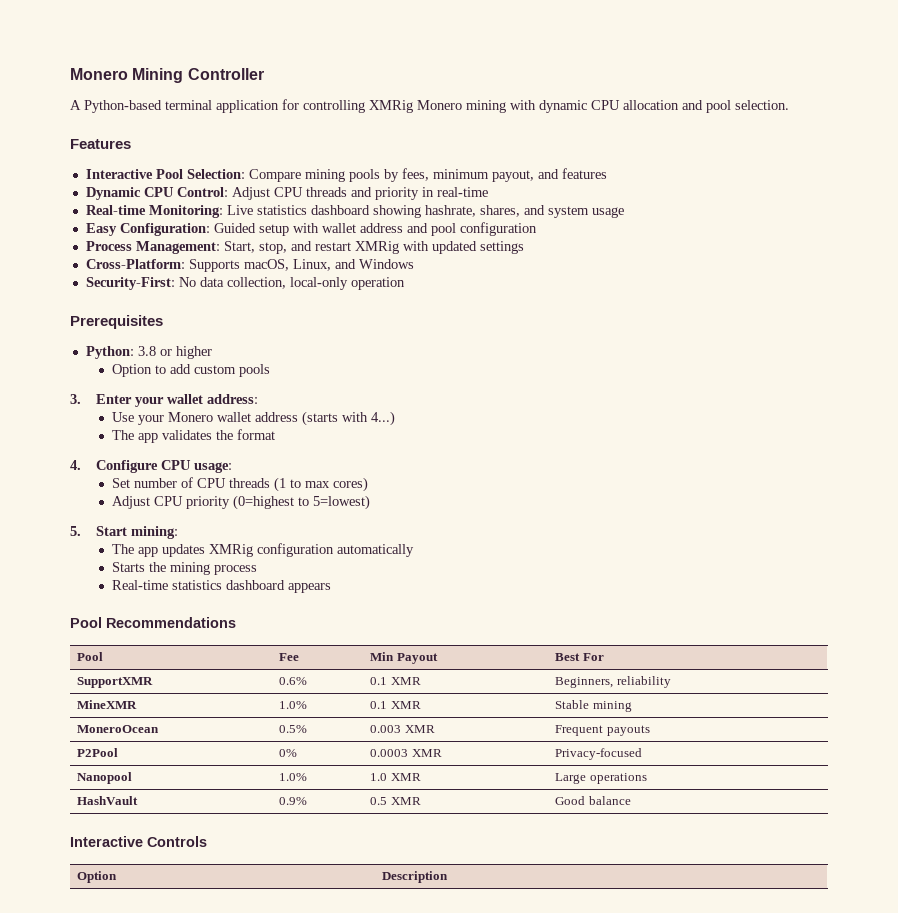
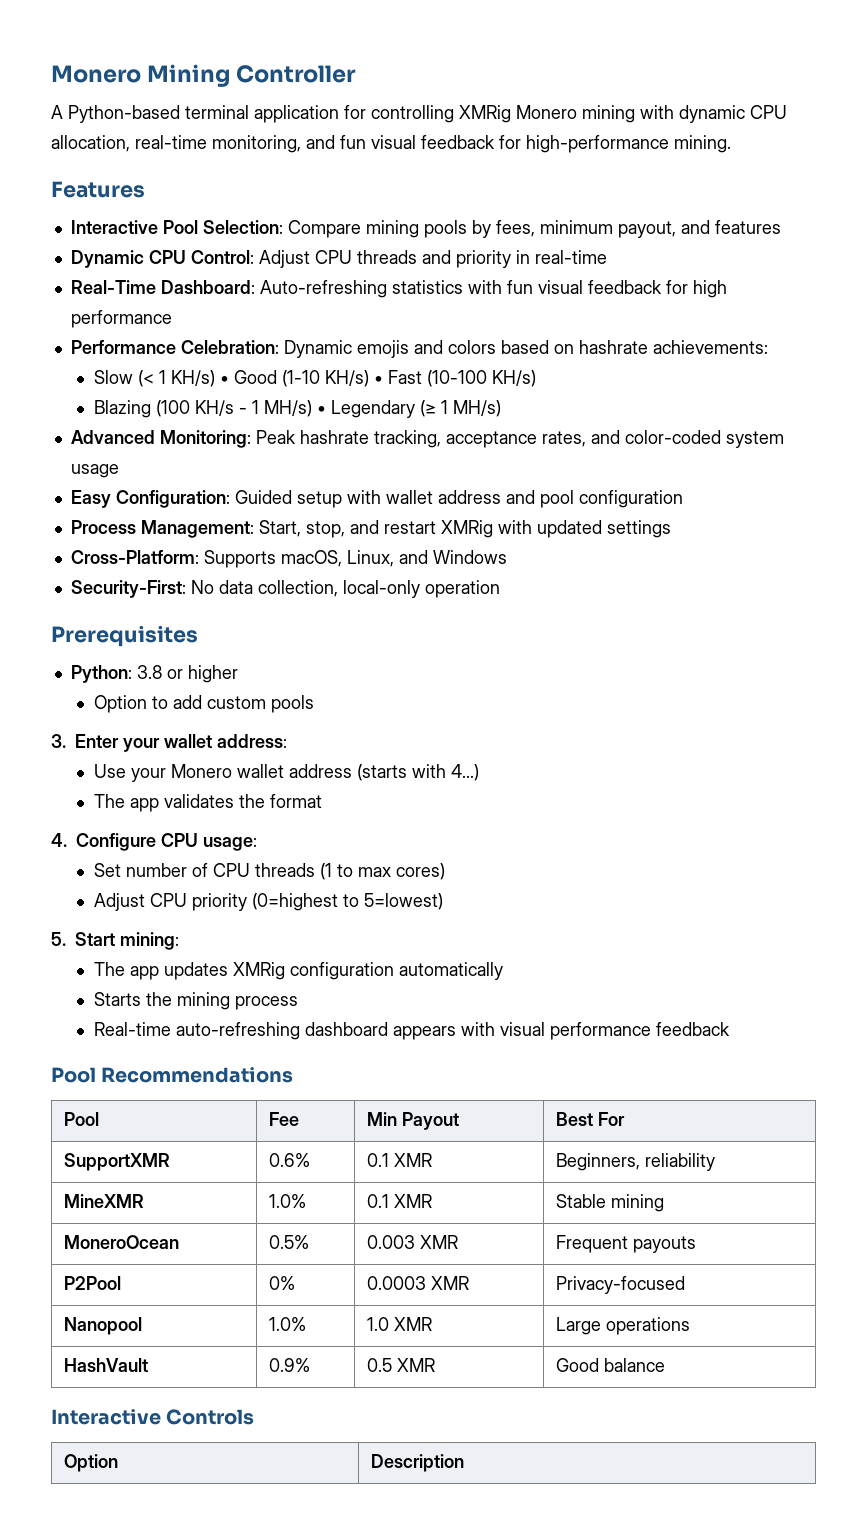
- A Python-based terminal application for controlling XMRig Monero mining with dynamic CPU allocation and pool selection.
+ A Python-based terminal application for controlling XMRig Monero mining with dynamic CPU allocation, real-time monitoring, and fun visual feedback for high-performance mining.
- Real-time Monitoring: Live statistics dashboard showing hashrate, shares, and system usage
+ Real-Time Dashboard: Auto-refreshing statistics with fun visual feedback for high performance
+ Performance Celebration: Dynamic emojis and colors based on hashrate achievements:
+ Slow (< 1 KH/s) • Good (1-10 KH/s) • Fast (10-100 KH/s)
+ Blazing (100 KH/s - 1 MH/s) • Legendary (≥ 1 MH/s)
+ Advanced Monitoring: Peak hashrate tracking, acceptance rates, and color-coded system usage
- Real-time statistics dashboard appears
+ Real-time auto-refreshing dashboard appears with visual performance feedback

